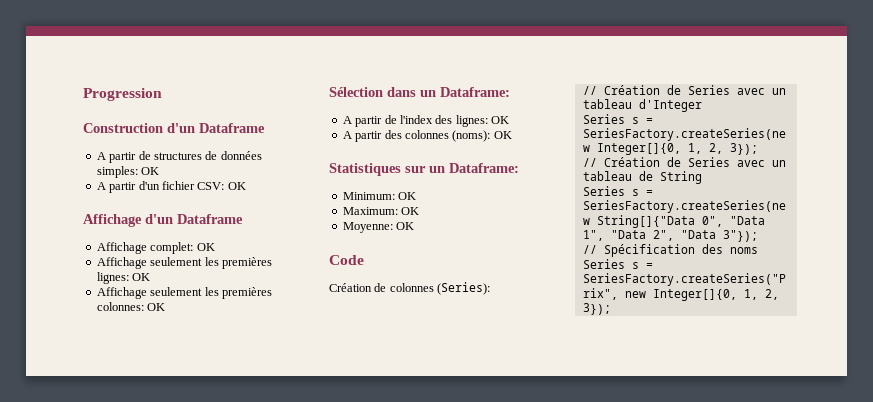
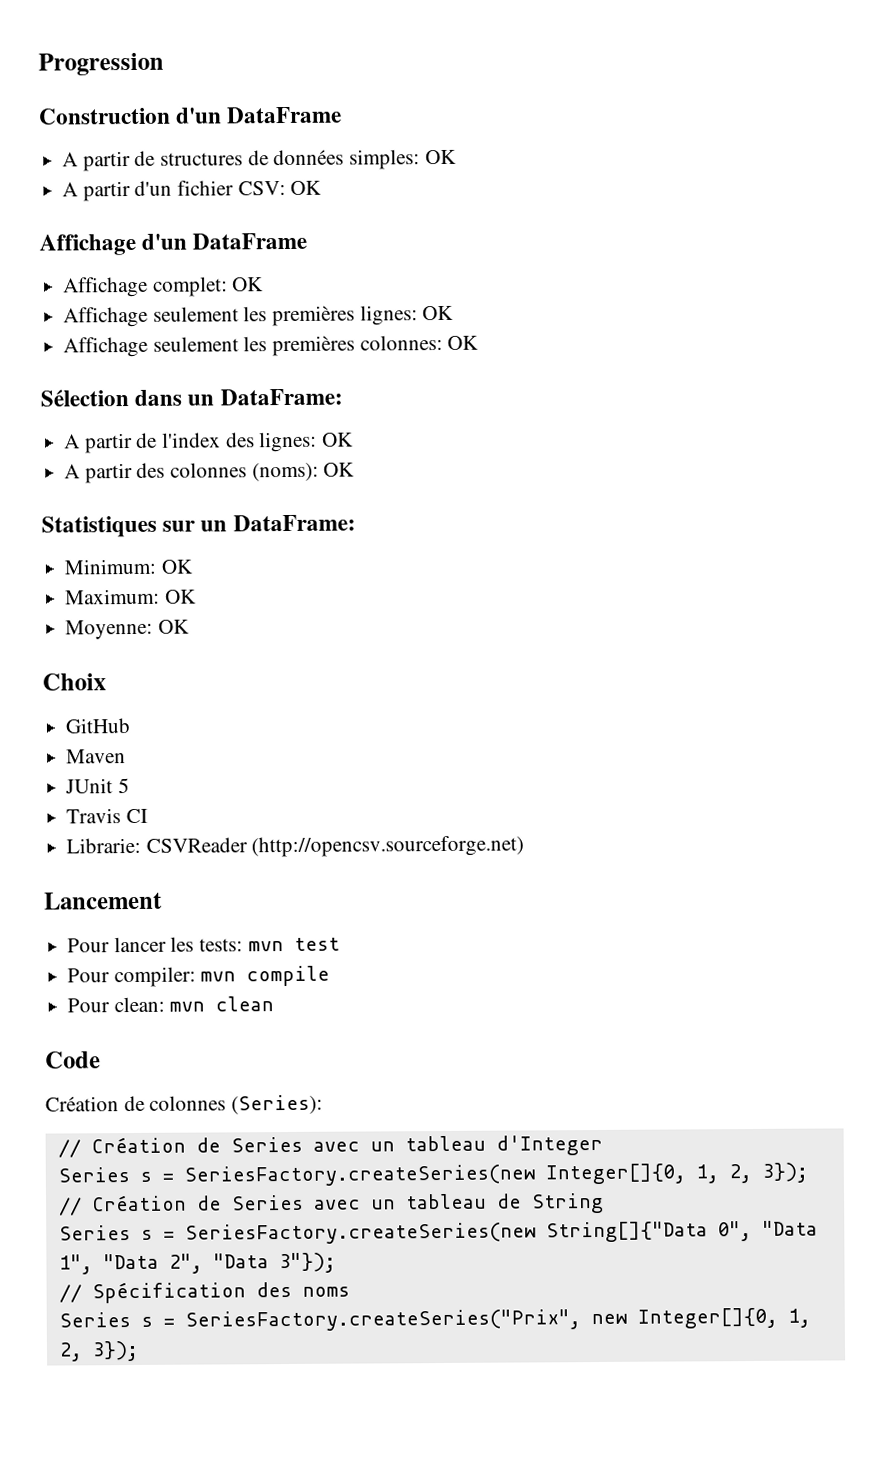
- Construction d'un Dataframe
+ Construction d'un DataFrame
- Affichage d'un Dataframe
+ Affichage d'un DataFrame
- Sélection dans un Dataframe:
+ Sélection dans un DataFrame:
- Statistiques sur un Dataframe:
+ Statistiques sur un DataFrame:
+ Choix
+ GitHub
+ Maven
+ JUnit 5
+ Travis CI
+ Librarie: CSVReader (http://opencsv.sourceforge.net)
+ Lancement
+ Pour lancer les tests: mvn test
+ Pour compiler: mvn compile
+ Pour clean: mvn clean

